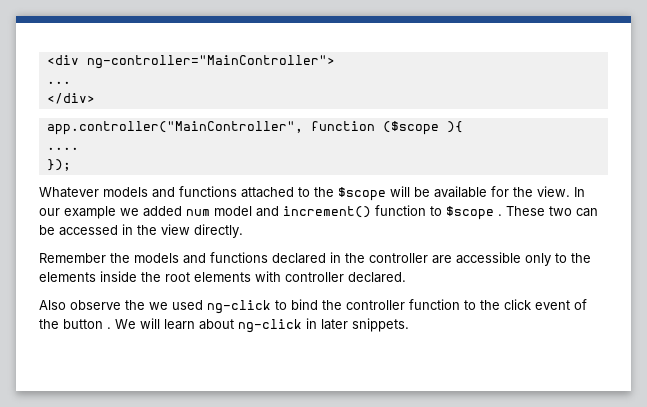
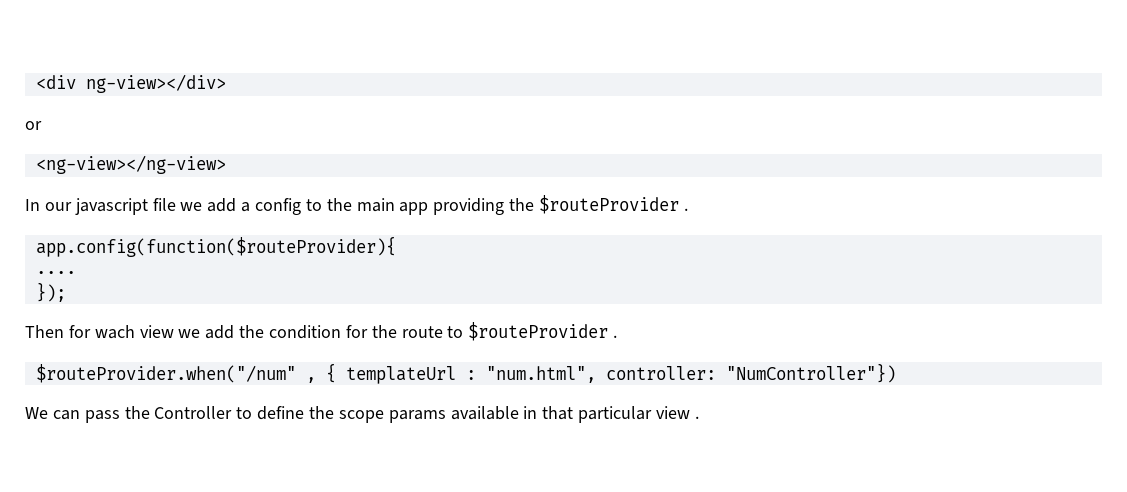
- <div ng-controller="MainController">
- ...
- </div>
- app.controller("MainController", function ($scope ){
+ <div ng-view></div>
+ or
+ <ng-view></ng-view>
+ In our javascript file we add a config to the main app providing the $routeProvider .
+ app.config(function($routeProvider){
  ....
  });
- Whatever models and functions attached to the $scope will be available for the view. In our example we added num model and increment() function to $scope . These two can be accessed in the view directly.
- Remember the models and functions declared in the controller are accessible only to the elements inside the root elements with controller declared.
- Also observe the we used ng-click to bind the controller function to the click event of the button . We will learn about ng-click in later snippets.
+ Then for wach view we add the condition for the route to $routeProvider .
+ $routeProvider.when("/num" , { templateUrl : "num.html", controller: "NumController"})
+ We can pass the Controller to define the scope params available in that particular view .

